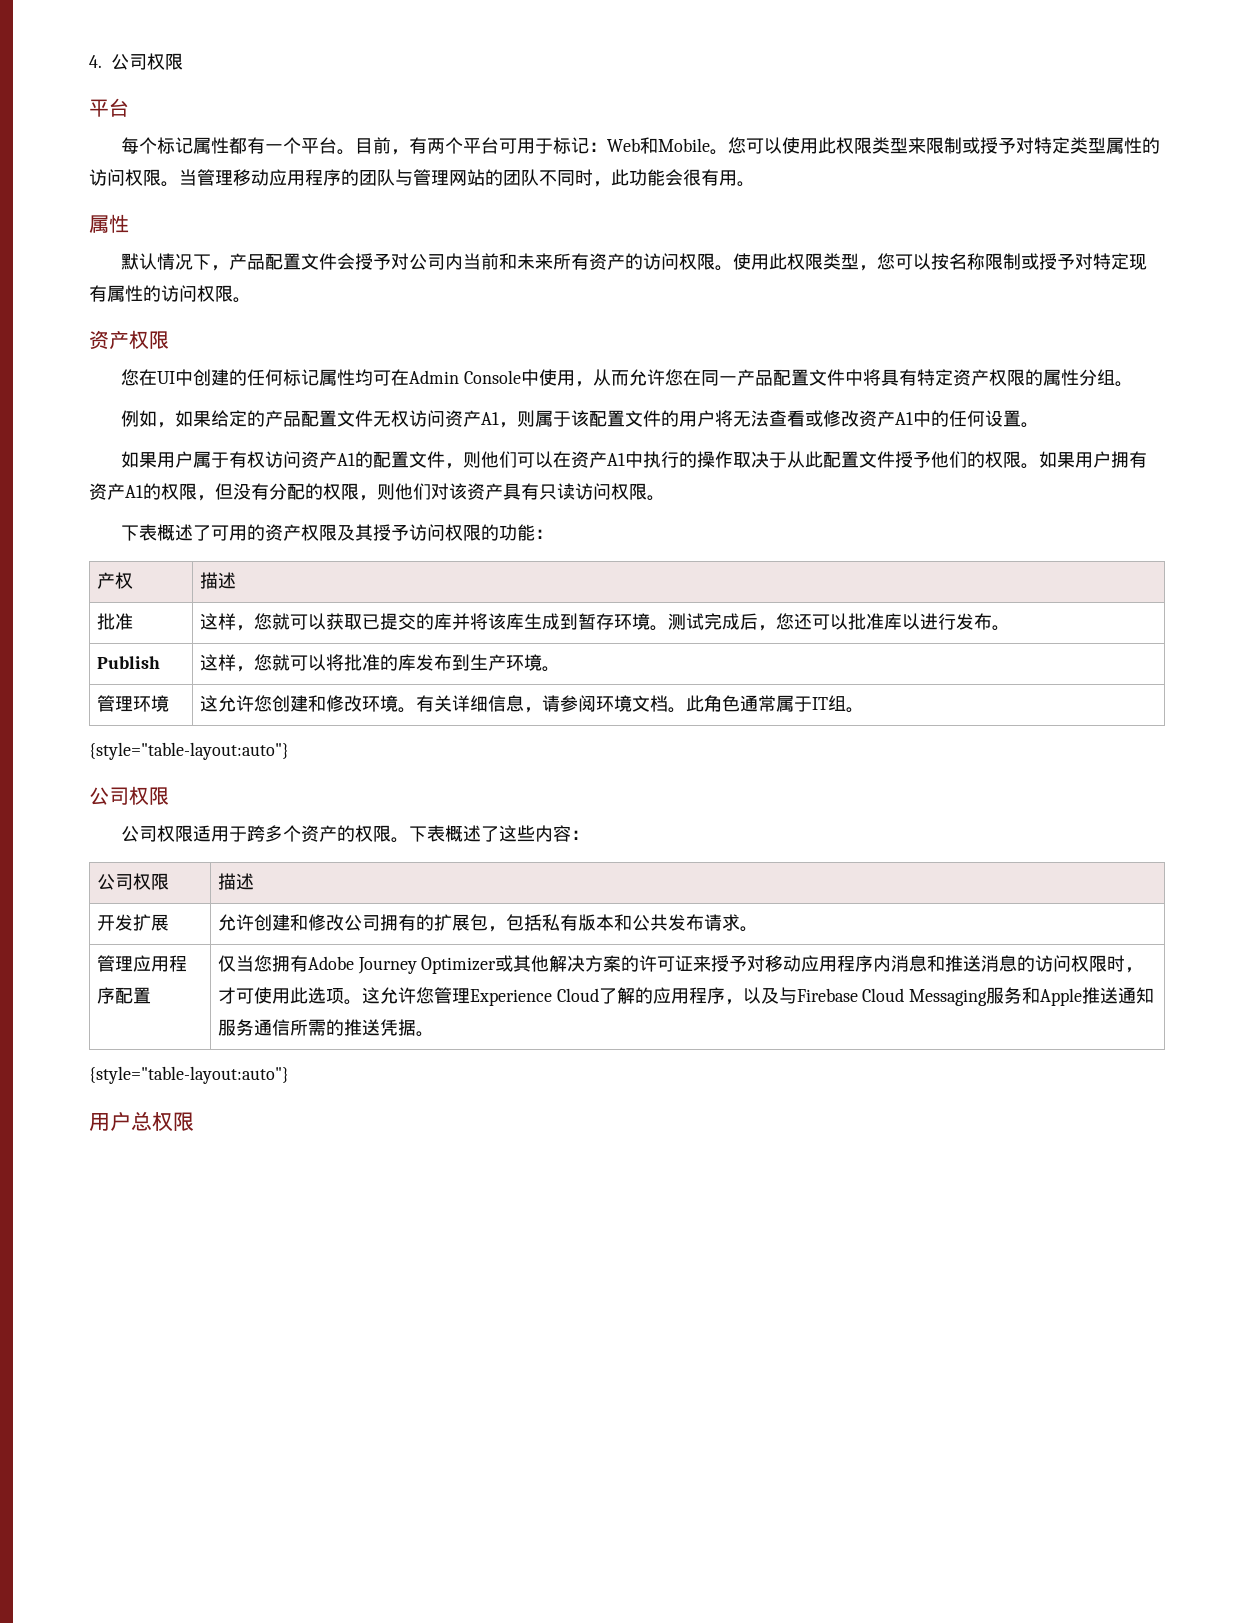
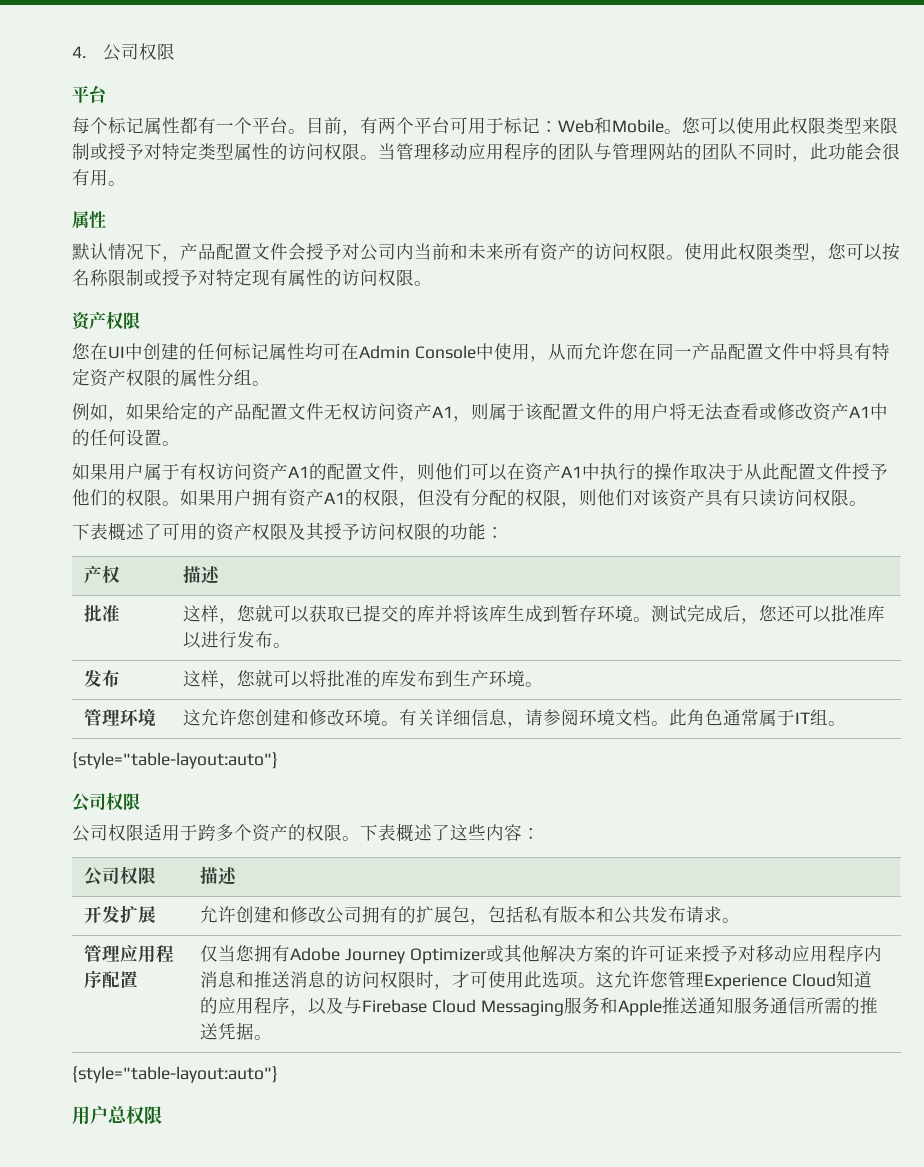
- Publish | 这样，您就可以将批准的库发布到生产环境。
+ 发布 | 这样，您就可以将批准的库发布到生产环境。
- 这允许您管理Experience Cloud了解的应用程序，以及与Firebase Cloud Messaging服务和Apple推送通知服务通信所需的推送凭据。
+ 这允许您管理Experience Cloud知道的应用程序，以及与Firebase Cloud Messaging服务和Apple推送通知服务通信所需的推送凭据。

